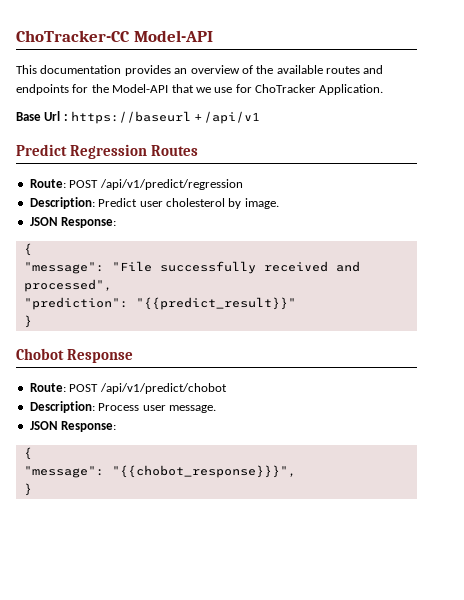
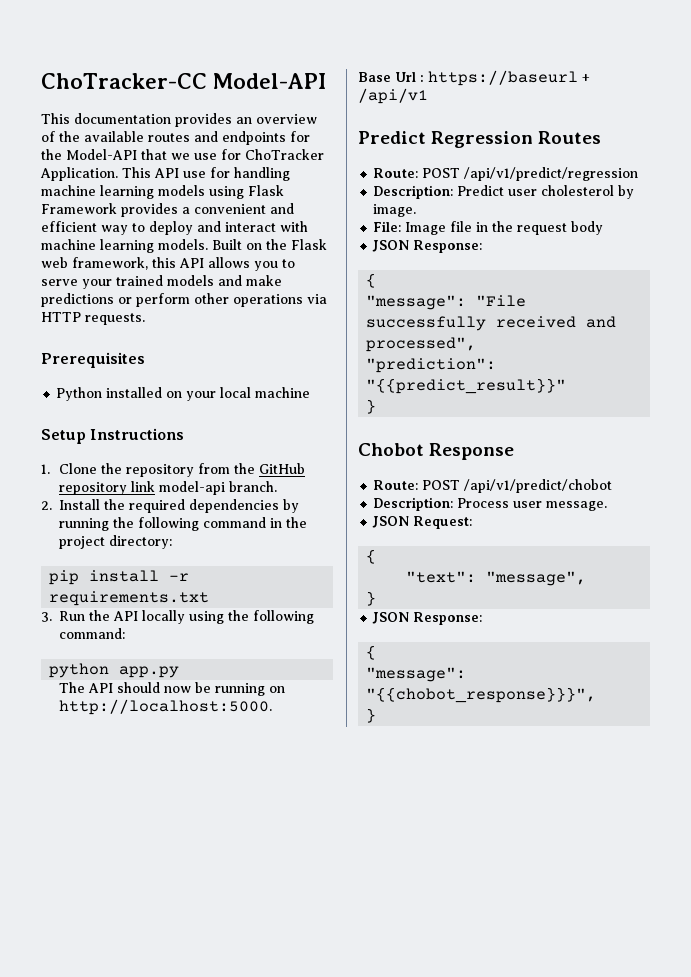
+ This API use for handling machine learning models using Flask Framework provides a convenient and efficient way to deploy and interact with machine learning models. Built on the Flask web framework, this API allows you to serve your trained models and make predictions or perform other operations via HTTP requests.
+ Prerequisites
+ Python installed on your local machine
+ Setup Instructions
+ 1. Clone the repository from the GitHub repository link model-api branch.
+ 2. Install the required dependencies by running the following command in the project directory:
+ pip install -r requirements.txt
+ 3. Run the API locally using the following command:
+ python app.py
+ The API should now be running on http://localhost:5000.
+ File: Image file in the request body
+ JSON Request:
+ {
+ "text": "message",
+ }

